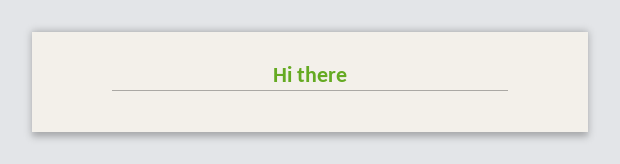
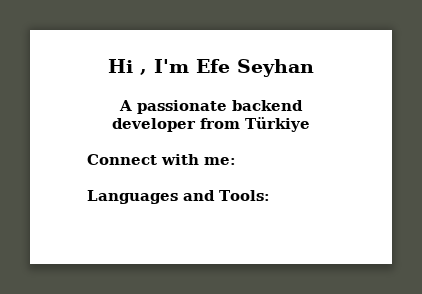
- Hi there
+ Hi , I'm Efe Seyhan
+ A passionate backend developer from Türkiye
+ Connect with me:
+ Languages and Tools:

